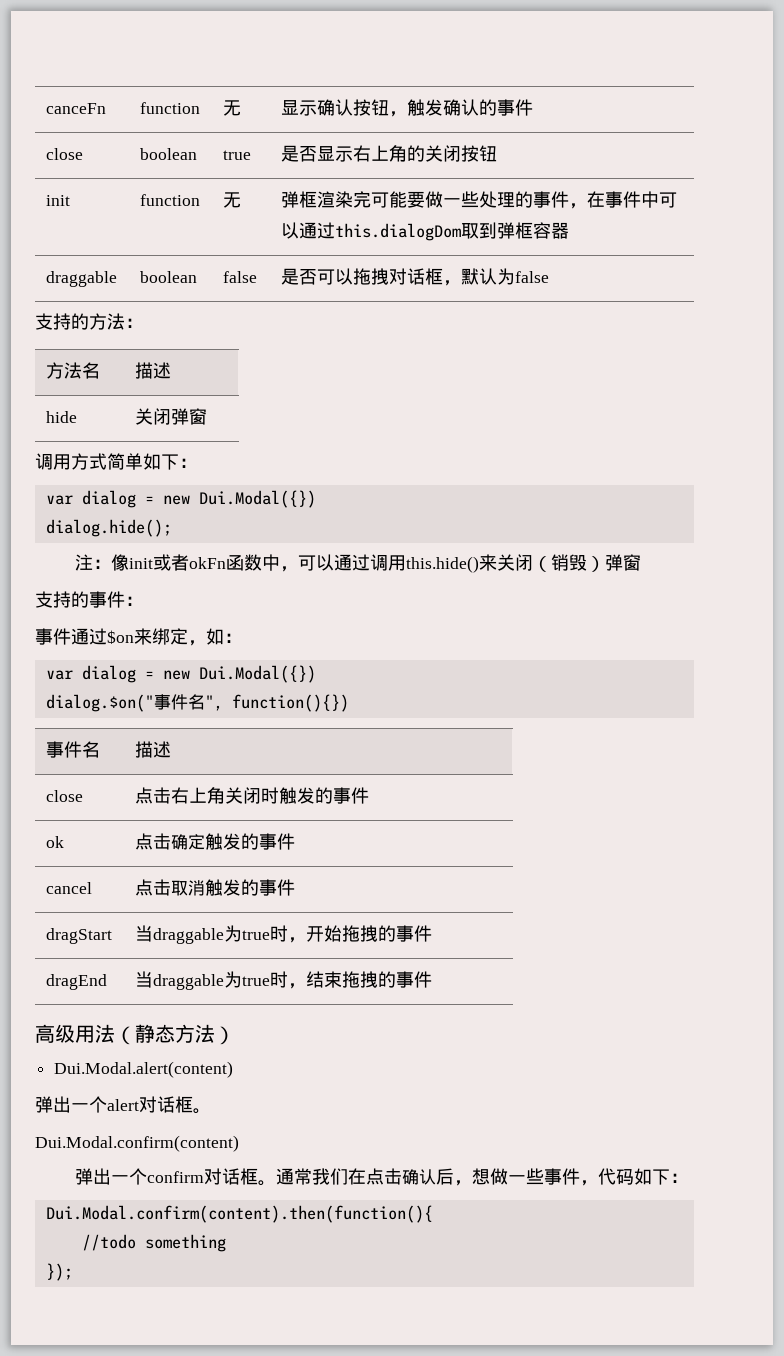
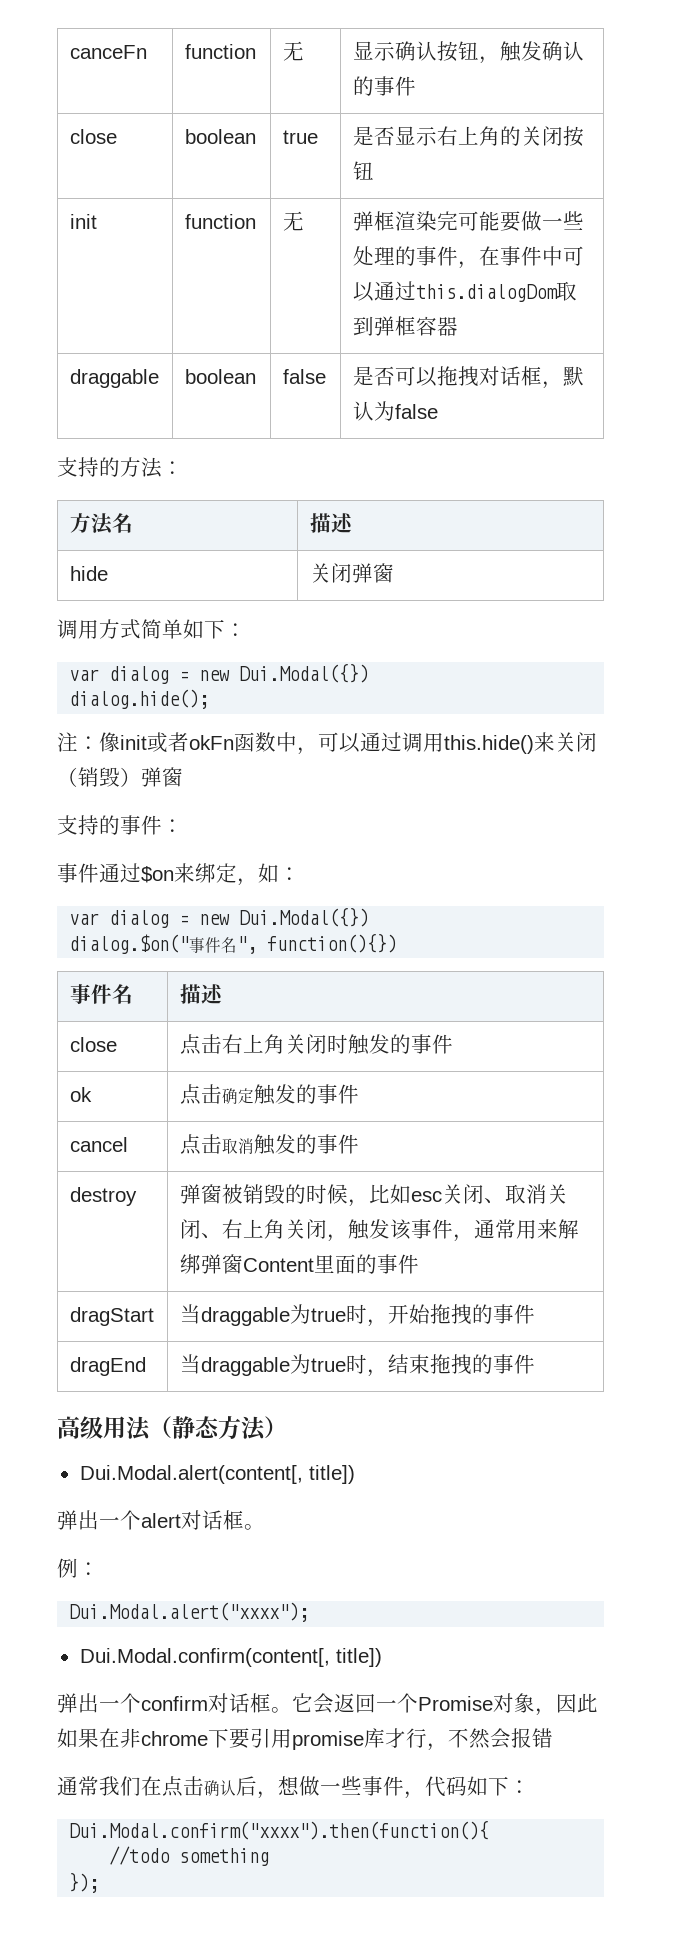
+ destroy | 弹窗被销毁的时候，比如esc关闭、取消关闭、右上角关闭，触发该事件，通常用来解绑弹窗Content里面的事件
- Dui.Modal.alert(content)
+ Dui.Modal.alert(content[, title])
- Dui.Modal.confirm(content)
+ 例：
+ Dui.Modal.alert("xxxx");
+ Dui.Modal.confirm(content[, title])
- 弹出一个confirm对话框。通常我们在点击确认后，想做一些事件，代码如下：
+ 弹出一个confirm对话框。它会返回一个Promise对象，因此如果在非chrome下要引用promise库才行，不然会报错
+ 通常我们在点击确认后，想做一些事件，代码如下：
- Dui.Modal.confirm(content).then(function(){
+ Dui.Modal.confirm("xxxx").then(function(){

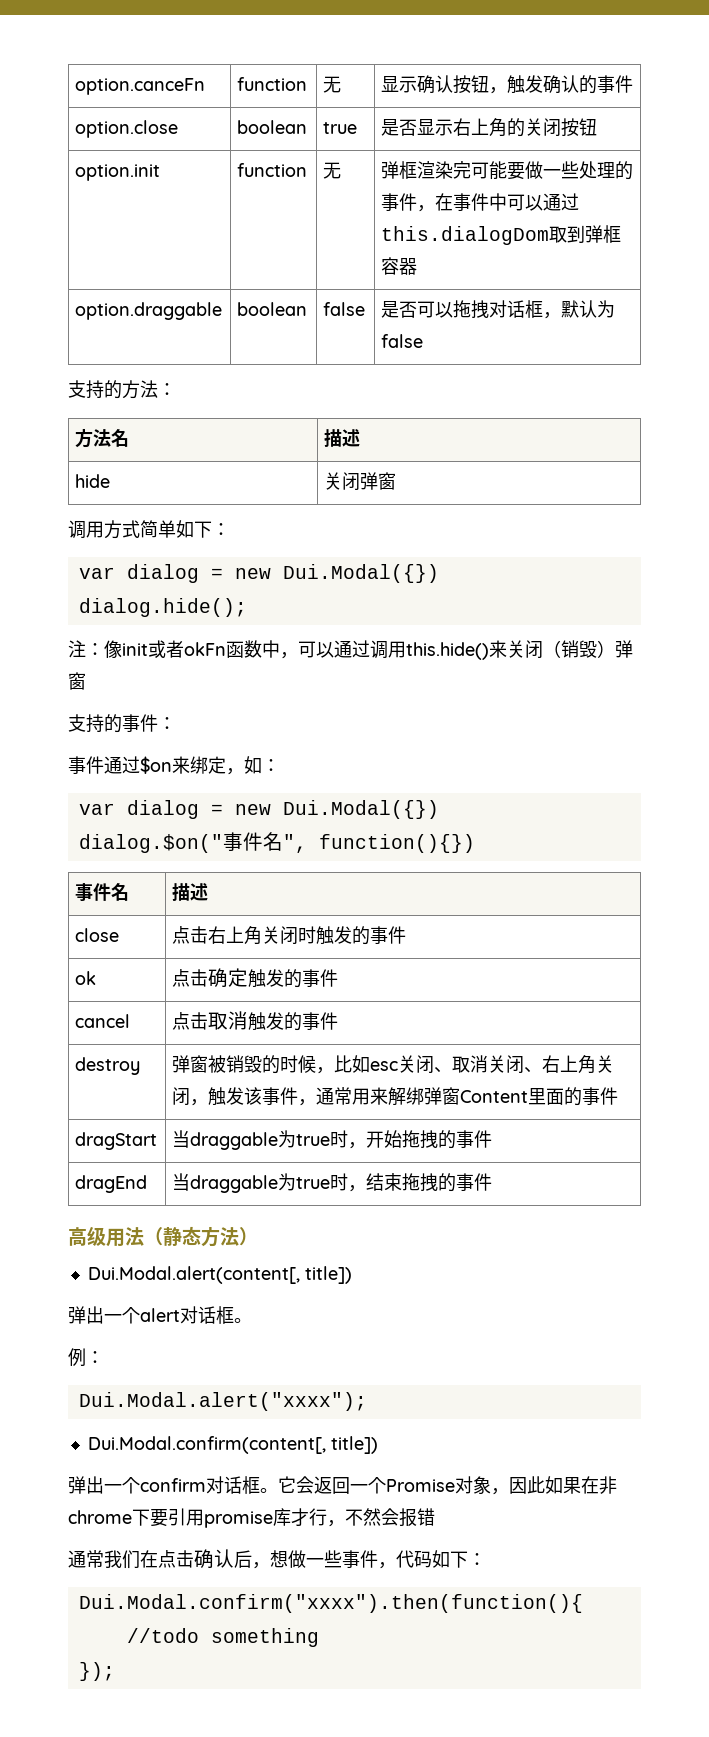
- canceFn | function | 无 | 显示确认按钮，触发确认的事件
+ option.canceFn | function | 无 | 显示确认按钮，触发确认的事件
- close | boolean | true | 是否显示右上角的关闭按钮
+ option.close | boolean | true | 是否显示右上角的关闭按钮
- init | function | 无 | 弹框渲染完可能要做一些处理的事件，在事件中可以通过this.dialogDom取到弹框容器
+ option.init | function | 无 | 弹框渲染完可能要做一些处理的事件，在事件中可以通过this.dialogDom取到弹框容器
- draggable | boolean | false | 是否可以拖拽对话框，默认为false
+ option.draggable | boolean | false | 是否可以拖拽对话框，默认为false

